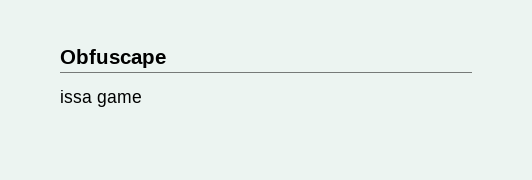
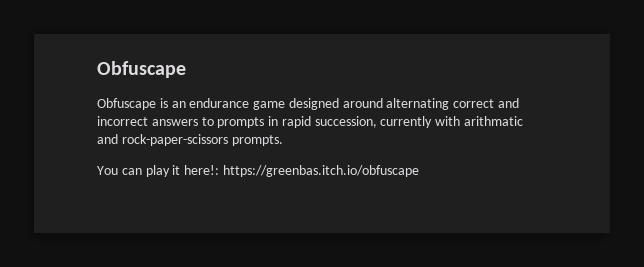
- issa game
+ Obfuscape is an endurance game designed around alternating correct and incorrect answers to prompts in rapid succession, currently with arithmatic and rock-paper-scissors prompts.
+ You can play it here!: https://greenbas.itch.io/obfuscape

